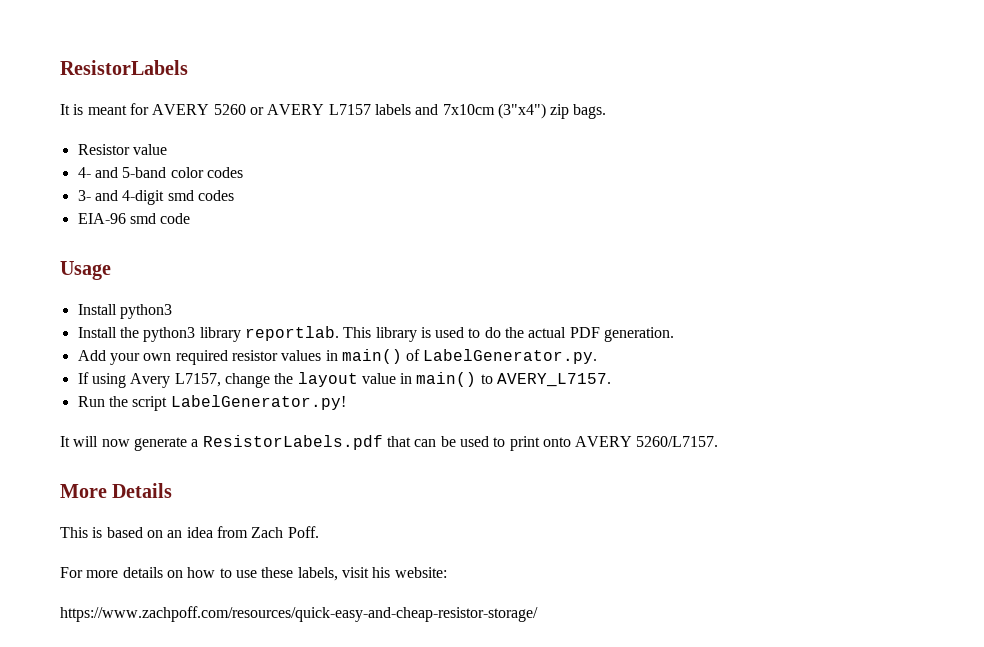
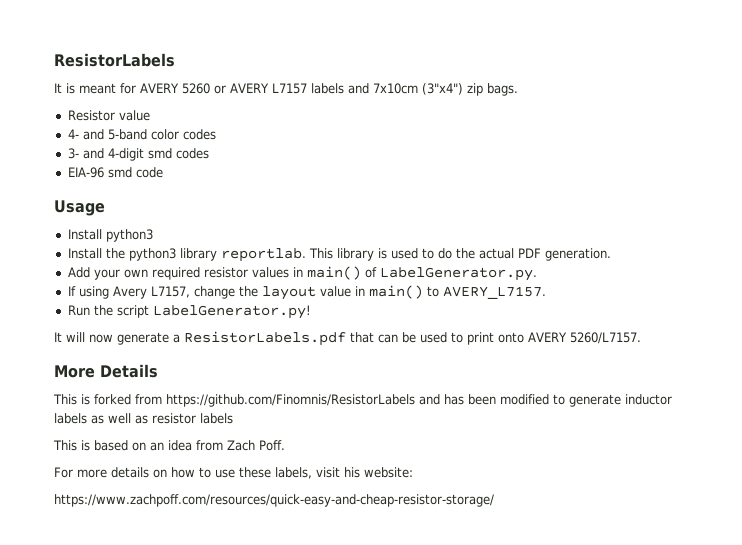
+ This is forked from https://github.com/Finomnis/ResistorLabels and has been modified to generate inductor labels as well as resistor labels

